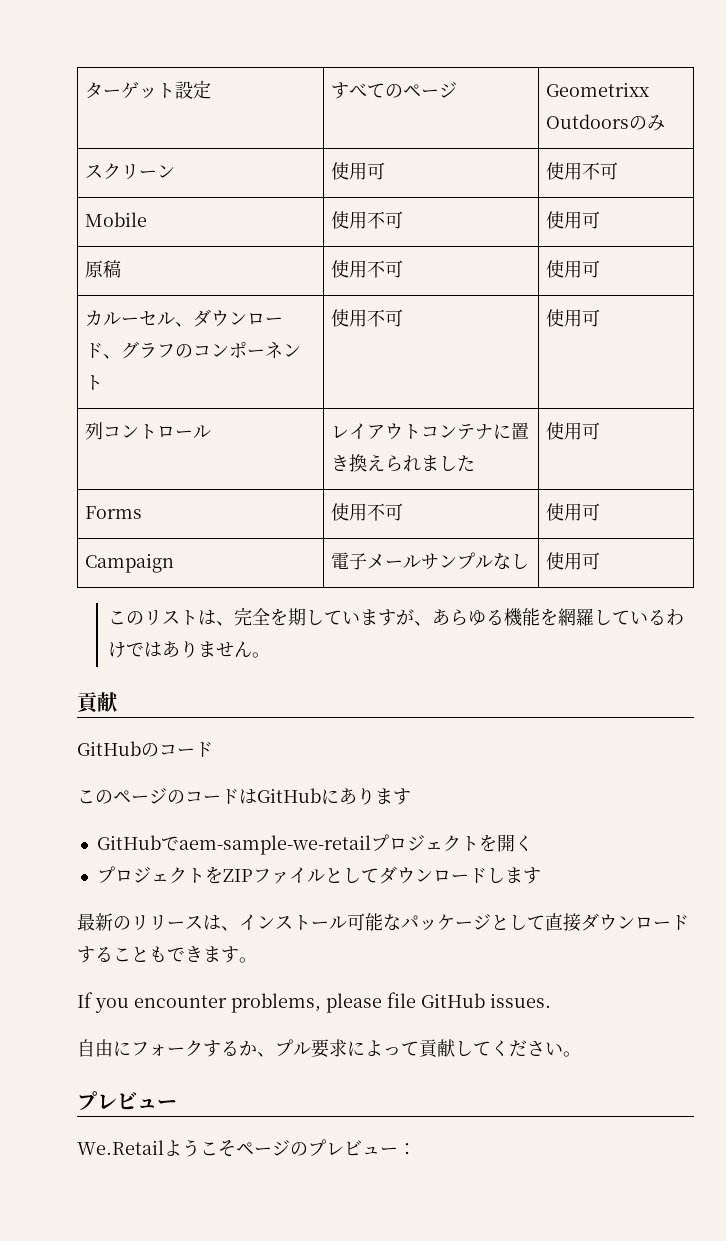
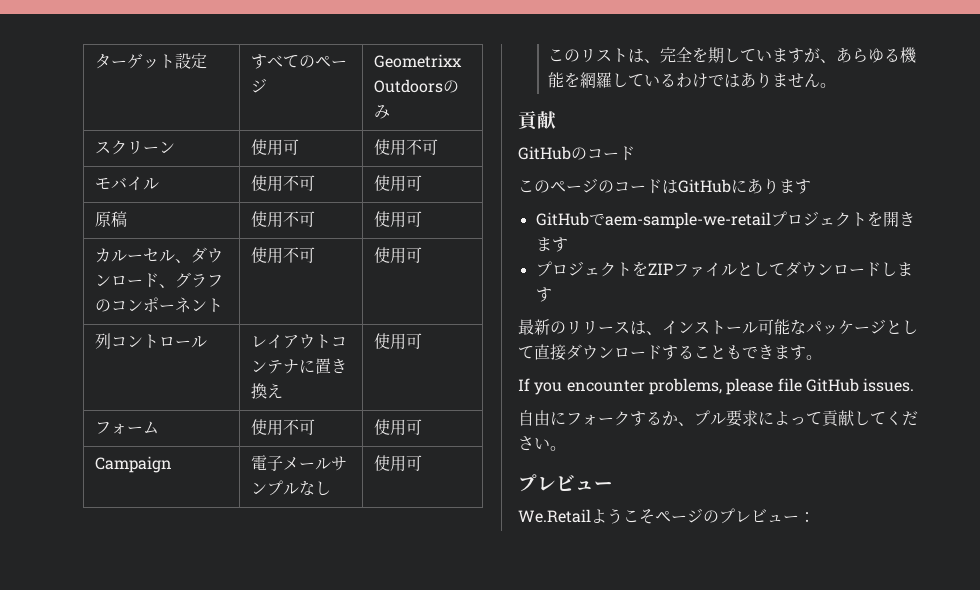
- Mobile | 使用不可 | 使用可
+ モバイル | 使用不可 | 使用可
- 列コントロール | レイアウトコンテナに置き換えられました | 使用可
- Forms | 使用不可 | 使用可
+ 列コントロール | レイアウトコンテナに置き換え | 使用可
+ フォーム | 使用不可 | 使用可
- GitHubでaem-sample-we-retailプロジェクトを開く
+ GitHubでaem-sample-we-retailプロジェクトを開きます

